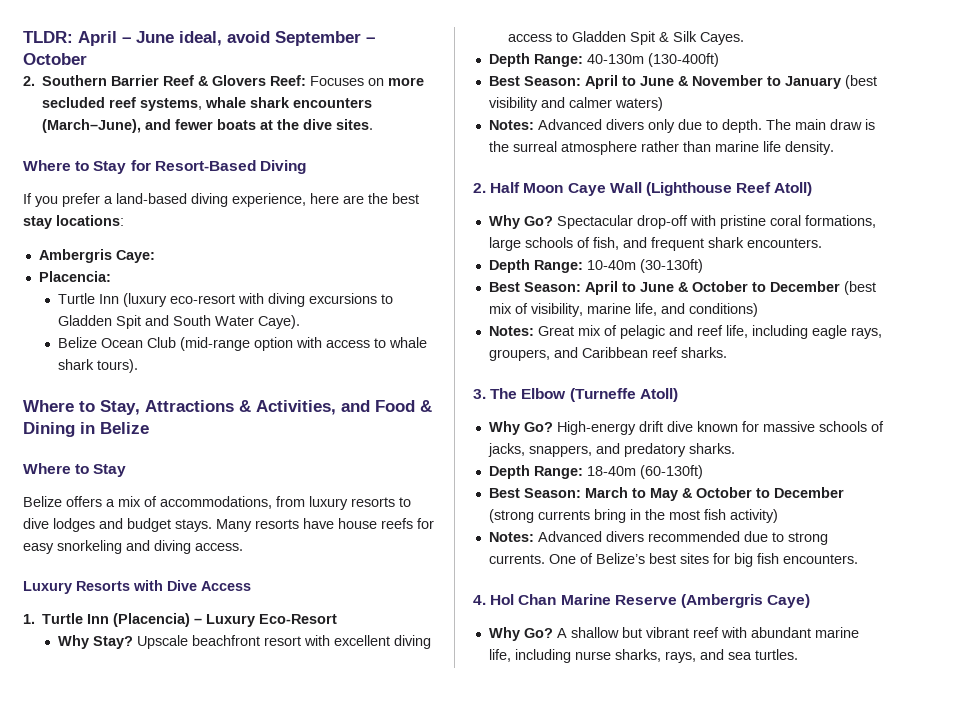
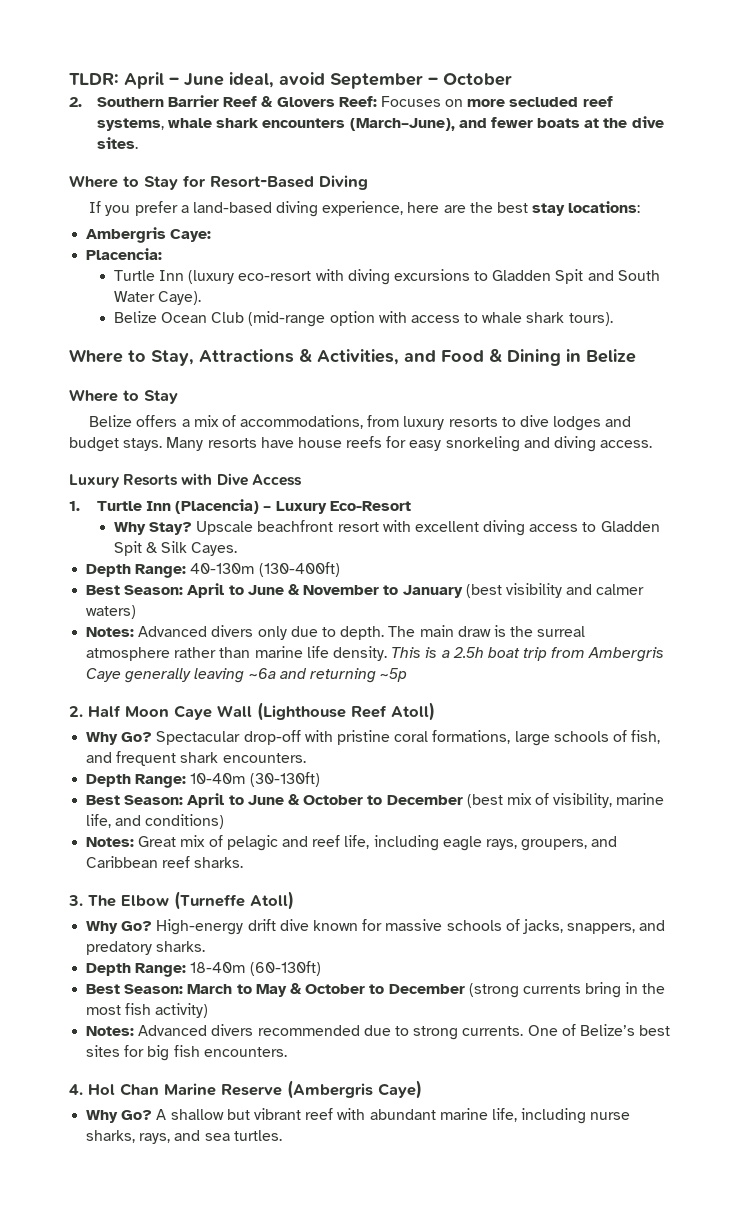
+ This is a 2.5h boat trip from Ambergris Caye generally leaving ~6a and returning ~5p

